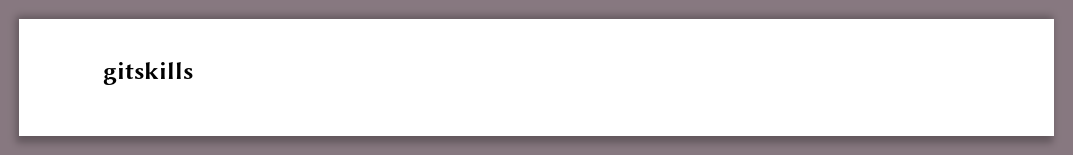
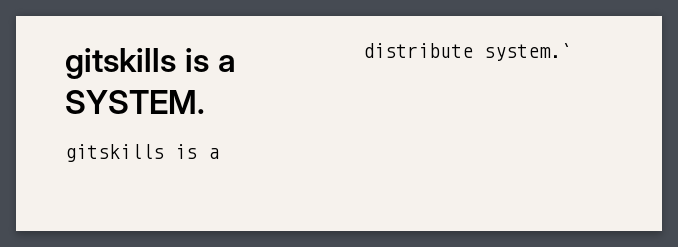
- gitskills
+ gitskills is a SYSTEM.
+ gitskills is a distribute system.`

